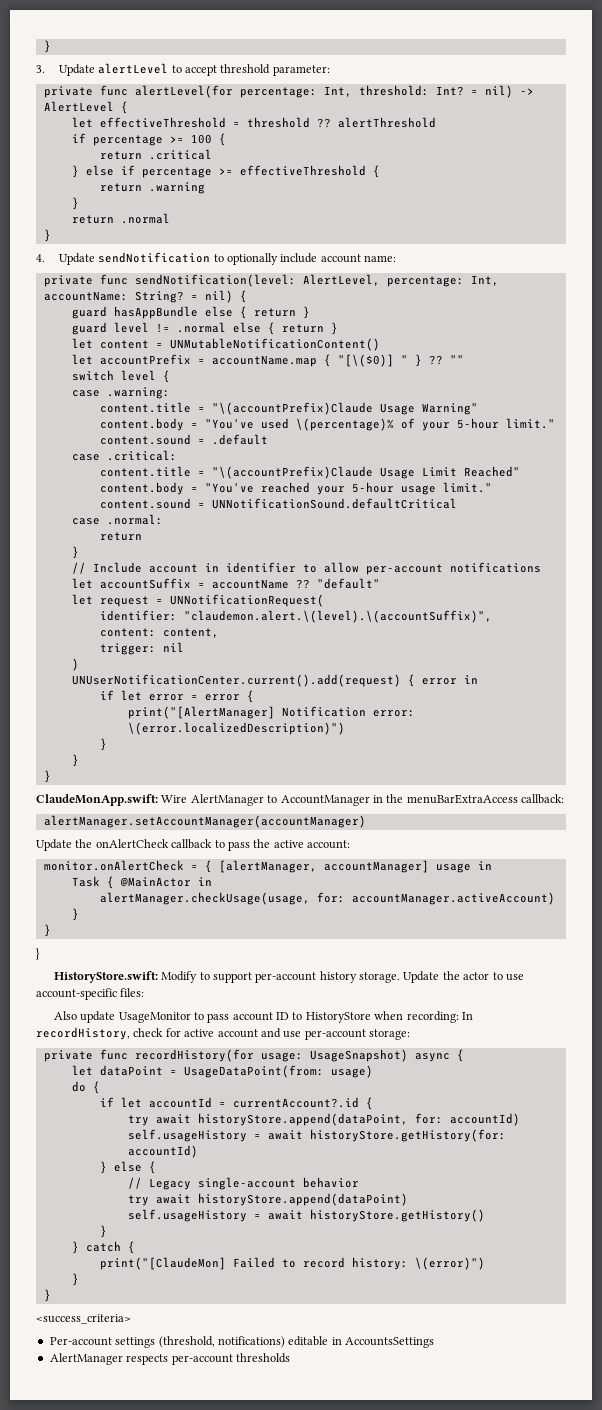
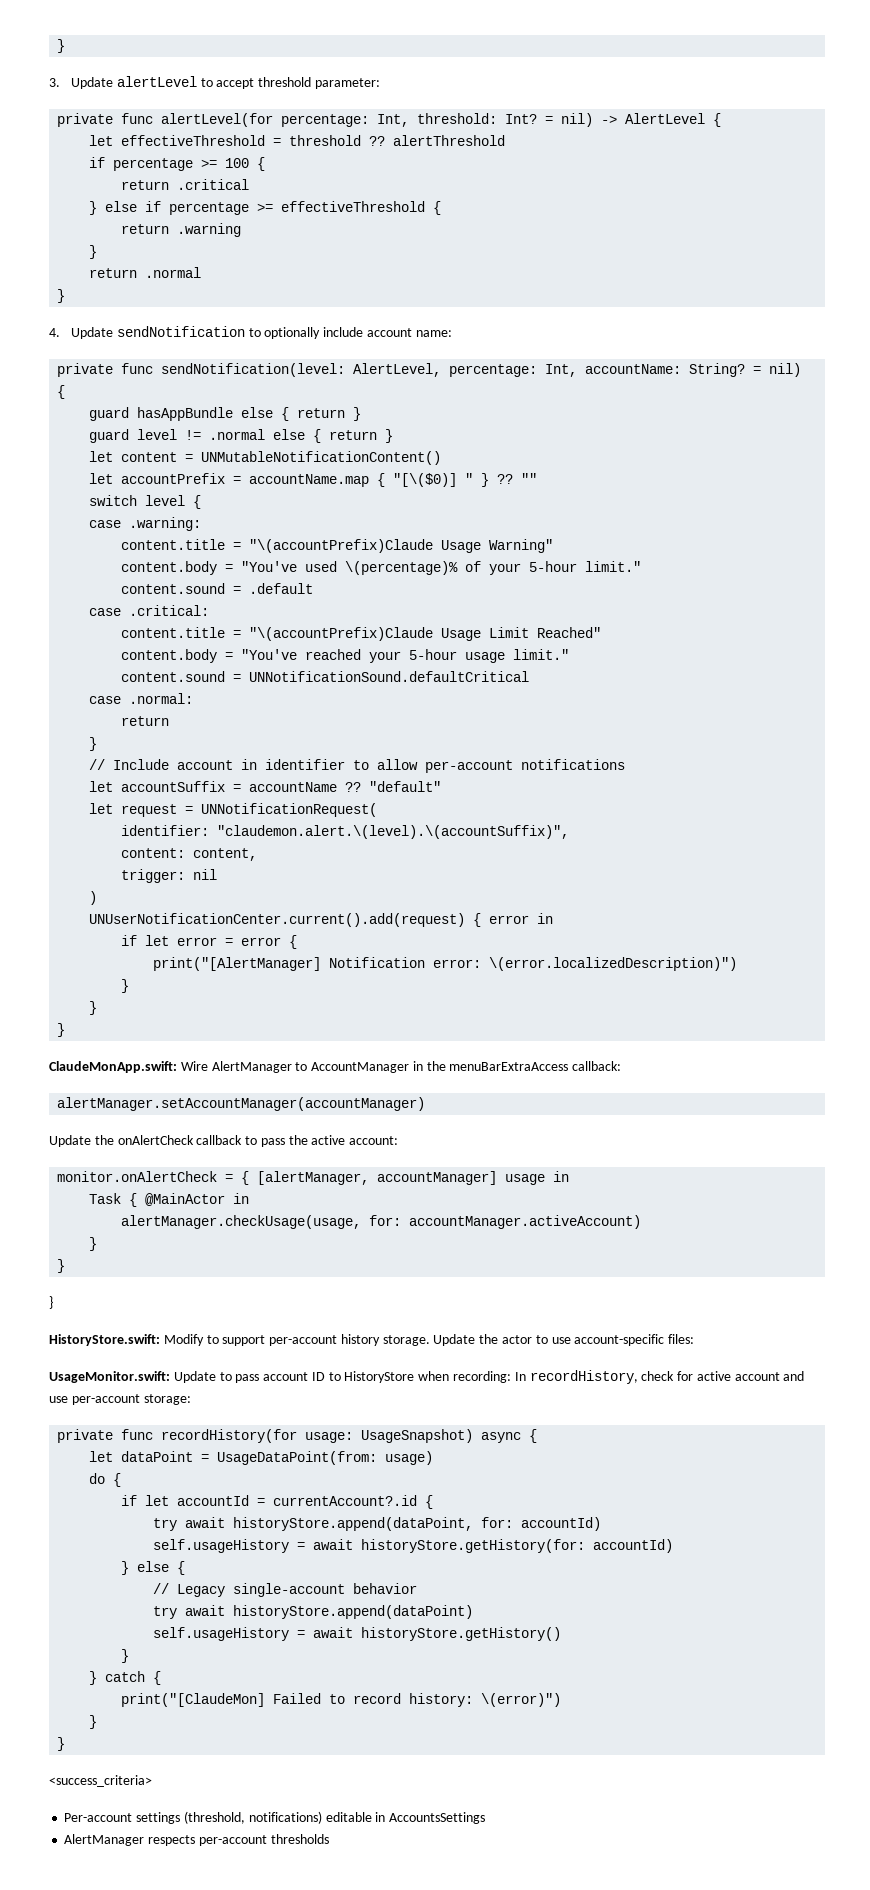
- Also update UsageMonitor to pass account ID to HistoryStore when recording: In recordHistory, check for active account and use per-account storage:
+ UsageMonitor.swift: Update to pass account ID to HistoryStore when recording: In recordHistory, check for active account and use per-account storage:

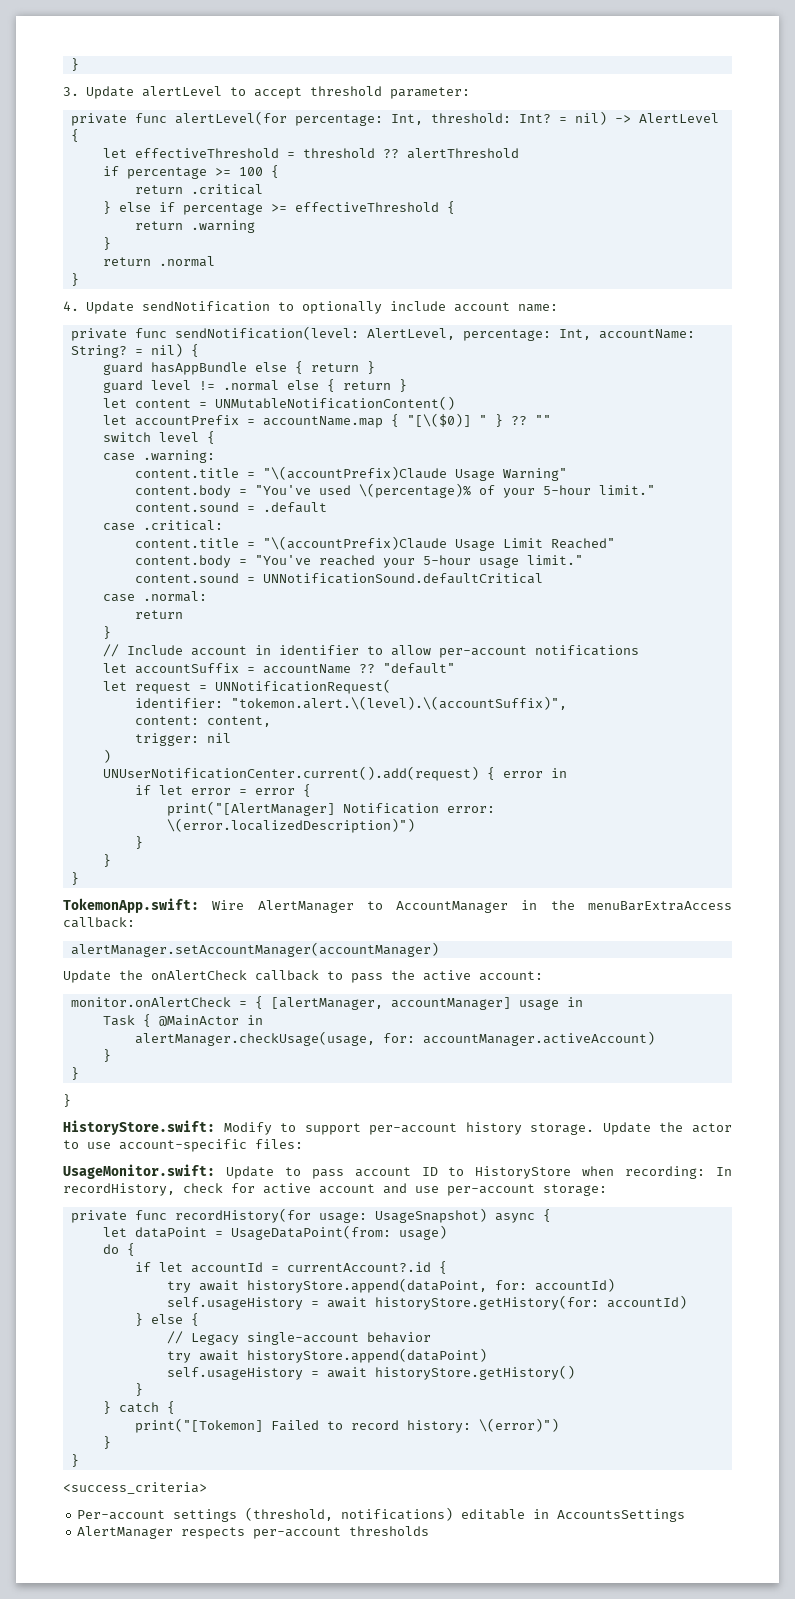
- identifier: "claudemon.alert.\(level).\(accountSuffix)",
+ identifier: "tokemon.alert.\(level).\(accountSuffix)",
- ClaudeMonApp.swift: Wire AlertManager to AccountManager in the menuBarExtraAccess callback:
+ TokemonApp.swift: Wire AlertManager to AccountManager in the menuBarExtraAccess callback:
- print("[ClaudeMon] Failed to record history: \(error)")
+ print("[Tokemon] Failed to record history: \(error)")

